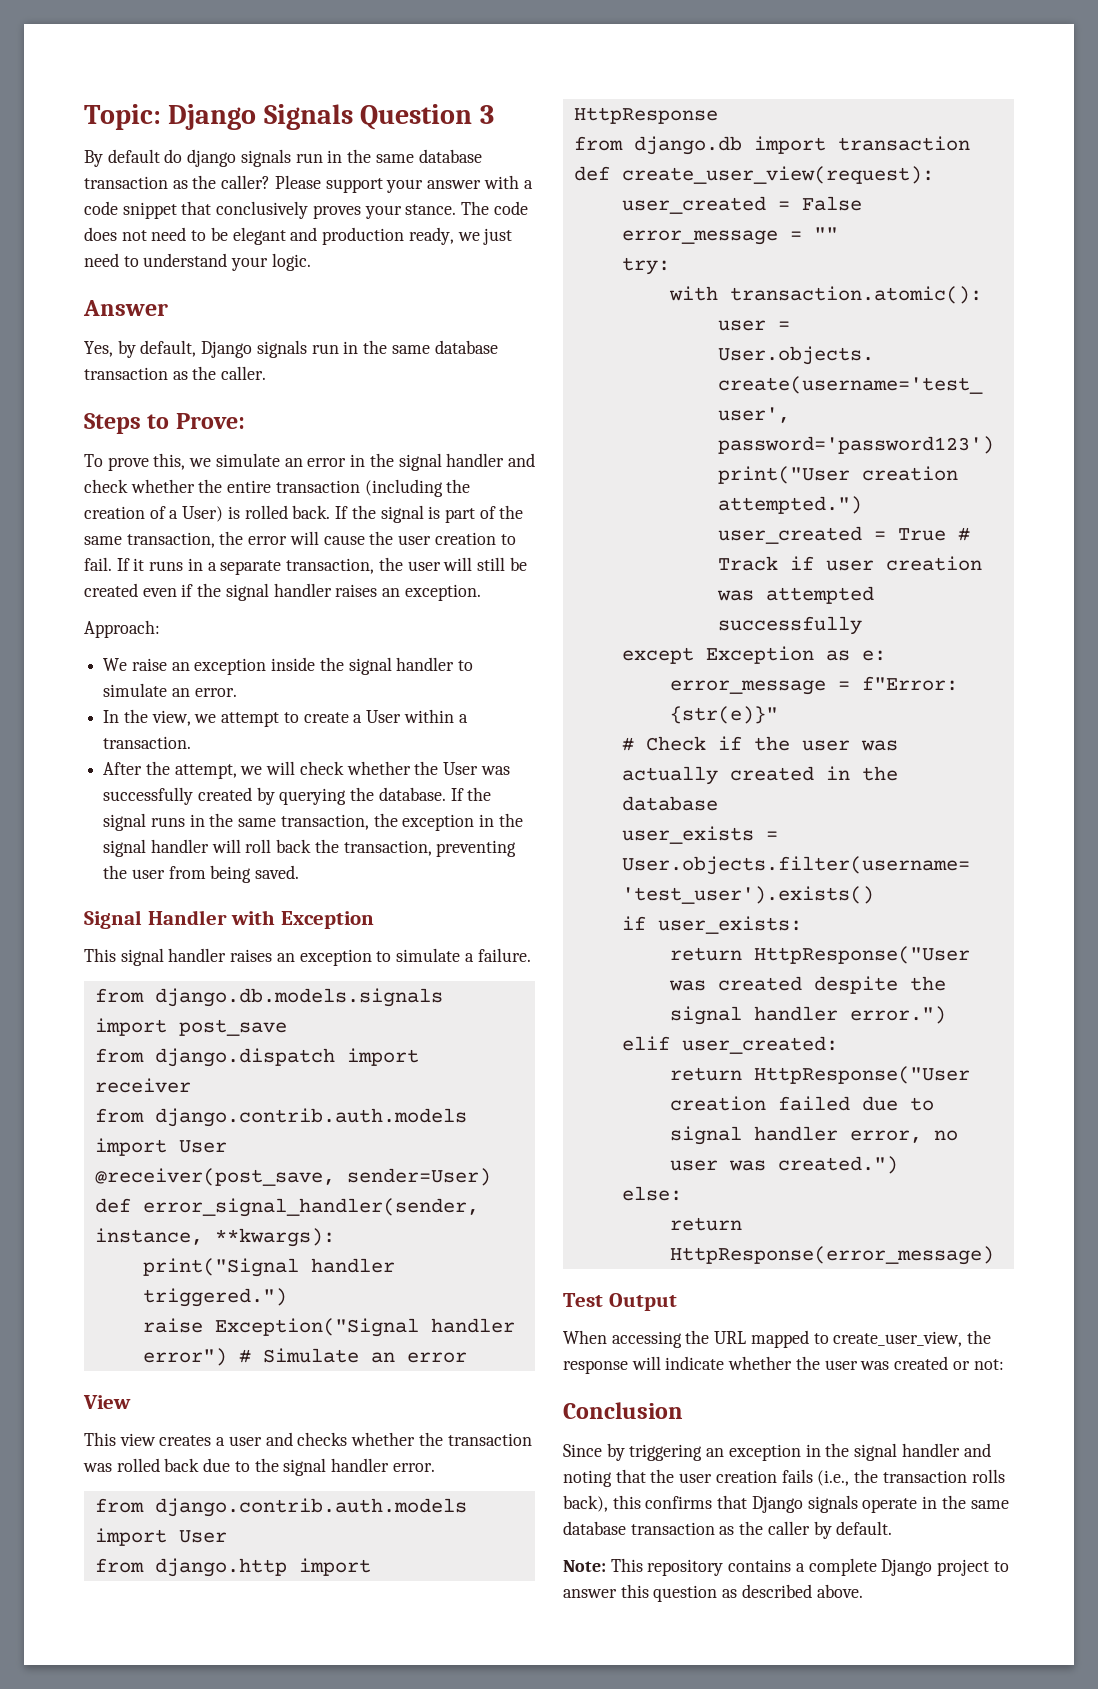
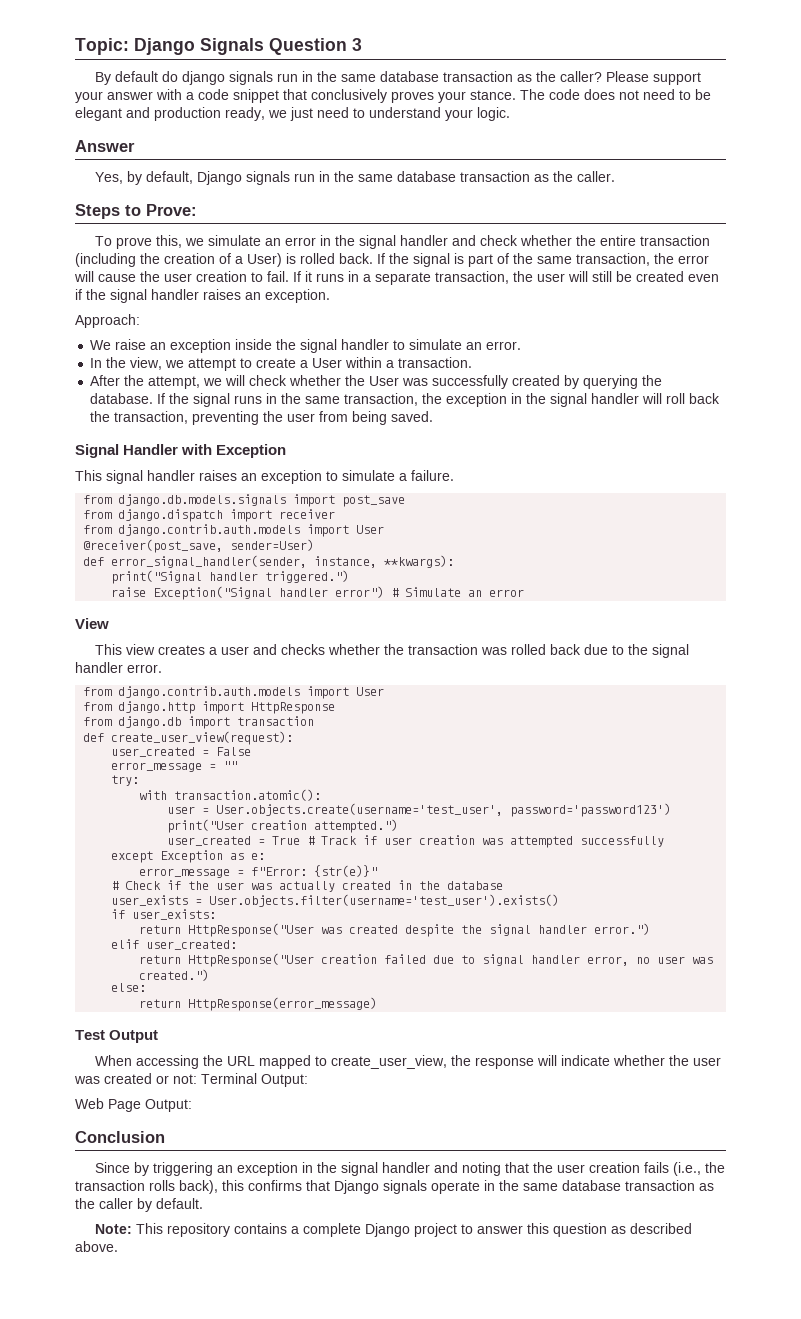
- When accessing the URL mapped to create_user_view, the response will indicate whether the user was created or not:
+ When accessing the URL mapped to create_user_view, the response will indicate whether the user was created or not: Terminal Output:
+ Web Page Output:

